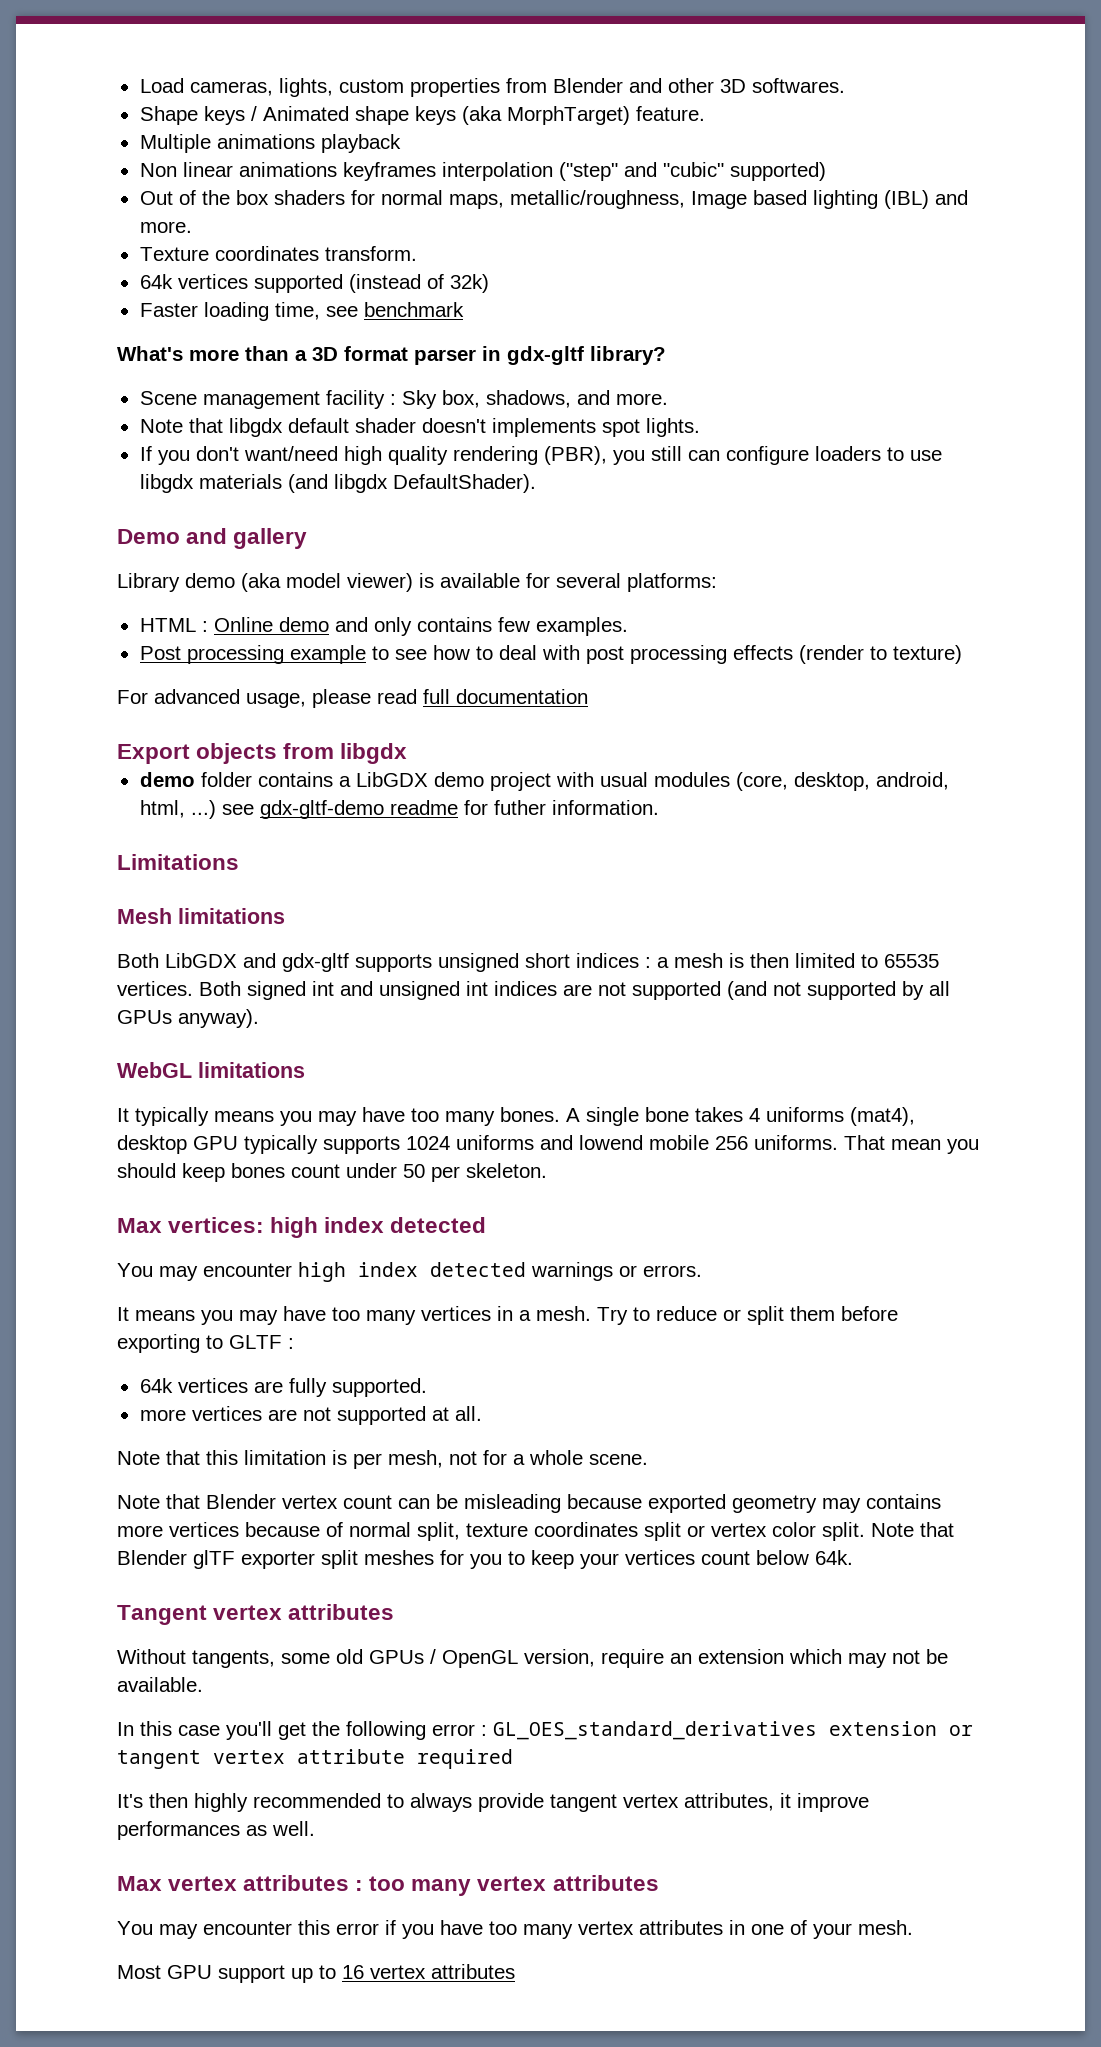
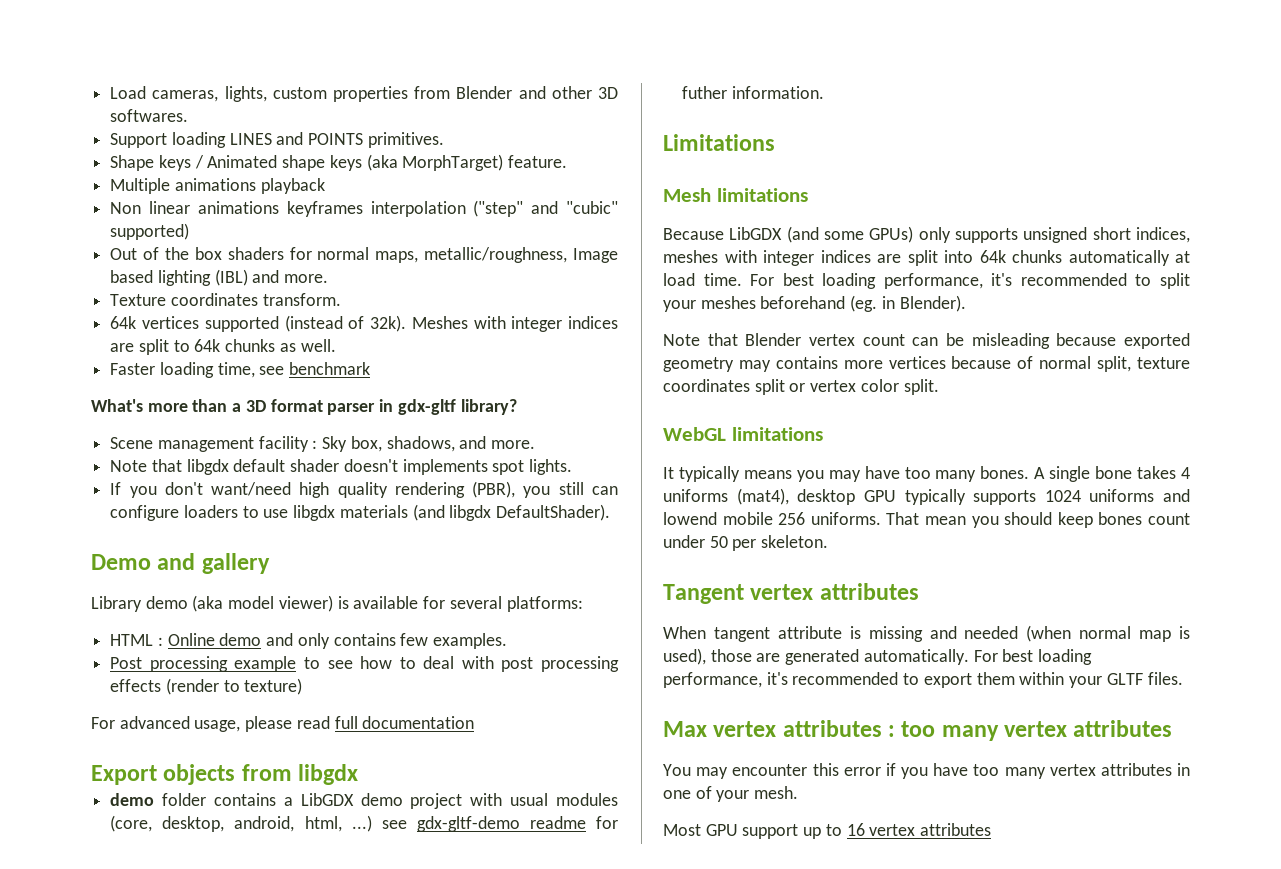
+ Support loading LINES and POINTS primitives.
- 64k vertices supported (instead of 32k)
+ 64k vertices supported (instead of 32k). Meshes with integer indices are split to 64k chunks as well.
- Both LibGDX and gdx-gltf supports unsigned short indices : a mesh is then limited to 65535 vertices. Both signed int and unsigned int indices are not supported (and not supported by all GPUs anyway).
+ Because LibGDX (and some GPUs) only supports unsigned short indices, meshes with integer indices are split into 64k chunks automatically at load time. For best loading performance, it's recommended to split your meshes beforehand (eg. in Blender).
+ Note that Blender vertex count can be misleading because exported geometry may contains more vertices because of normal split, texture coordinates split or vertex color split.
- Max vertices: high index detected
- You may encounter high index detected warnings or errors.
- It means you may have too many vertices in a mesh. Try to reduce or split them before exporting to GLTF :
- 64k vertices are fully supported.
- more vertices are not supported at all.
- Note that this limitation is per mesh, not for a whole scene.
- Note that Blender vertex count can be misleading because exported geometry may contains more vertices because of normal split, texture coordinates split or vertex color split. Note that Blender glTF exporter split meshes for you to keep your vertices count below 64k.
  Tangent vertex attributes
- Without tangents, some old GPUs / OpenGL version, require an extension which may not be available.
- In this case you'll get the following error : GL_OES_standard_derivatives extension or tangent vertex attribute required
- It's then highly recommended to always provide tangent vertex attributes, it improve performances as well.
+ When tangent attribute is missing and needed (when normal map is used), those are generated automatically. For best loading performance, it's recommended to export them within your GLTF files.

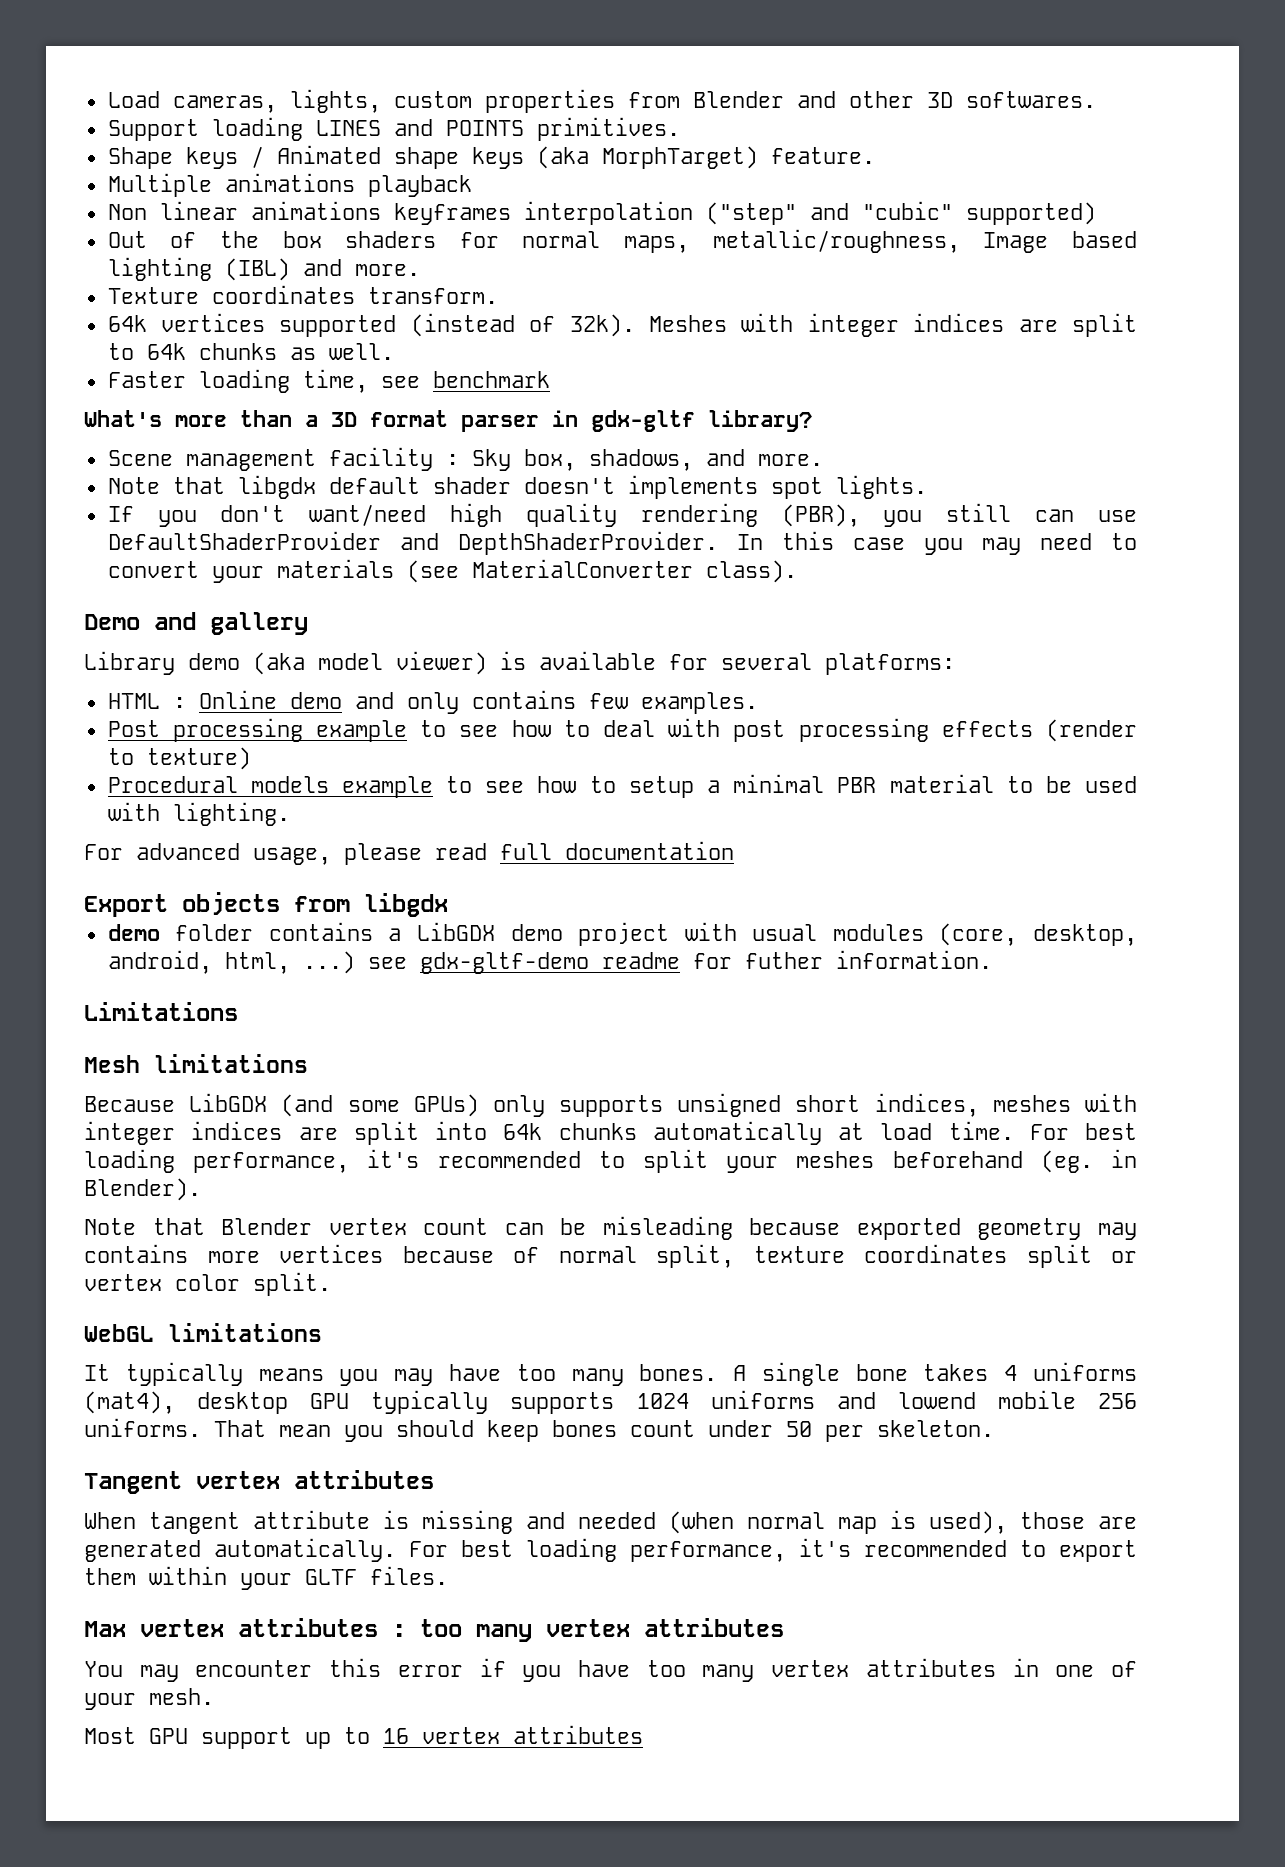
- If you don't want/need high quality rendering (PBR), you still can configure loaders to use libgdx materials (and libgdx DefaultShader).
+ If you don't want/need high quality rendering (PBR), you still can use DefaultShaderProvider and DepthShaderProvider. In this case you may need to convert your materials (see MaterialConverter class).
+ Procedural models example to see how to setup a minimal PBR material to be used with lighting.

